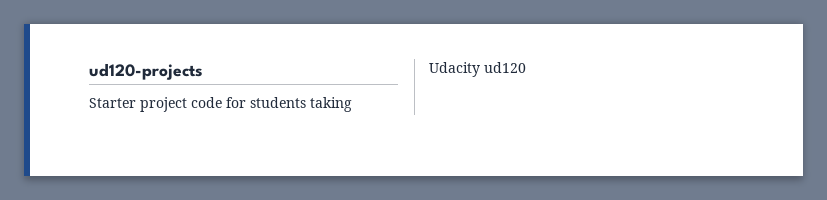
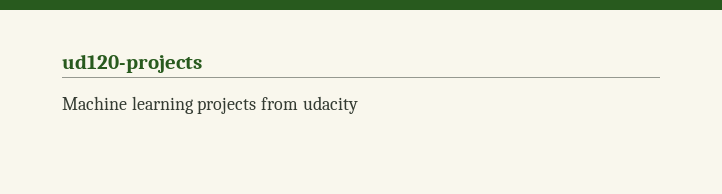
- Starter project code for students taking Udacity ud120
+ Machine learning projects from udacity

